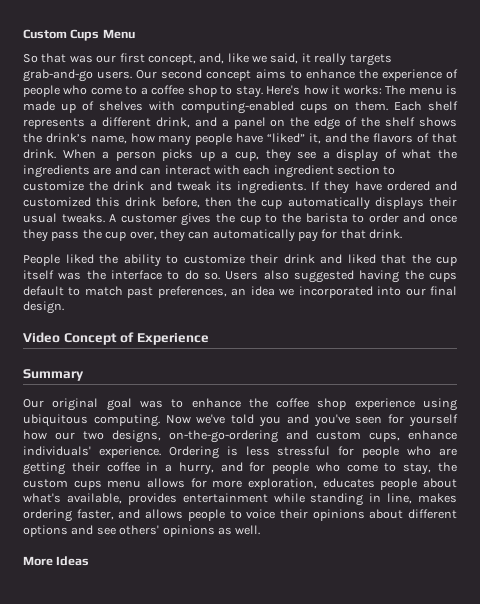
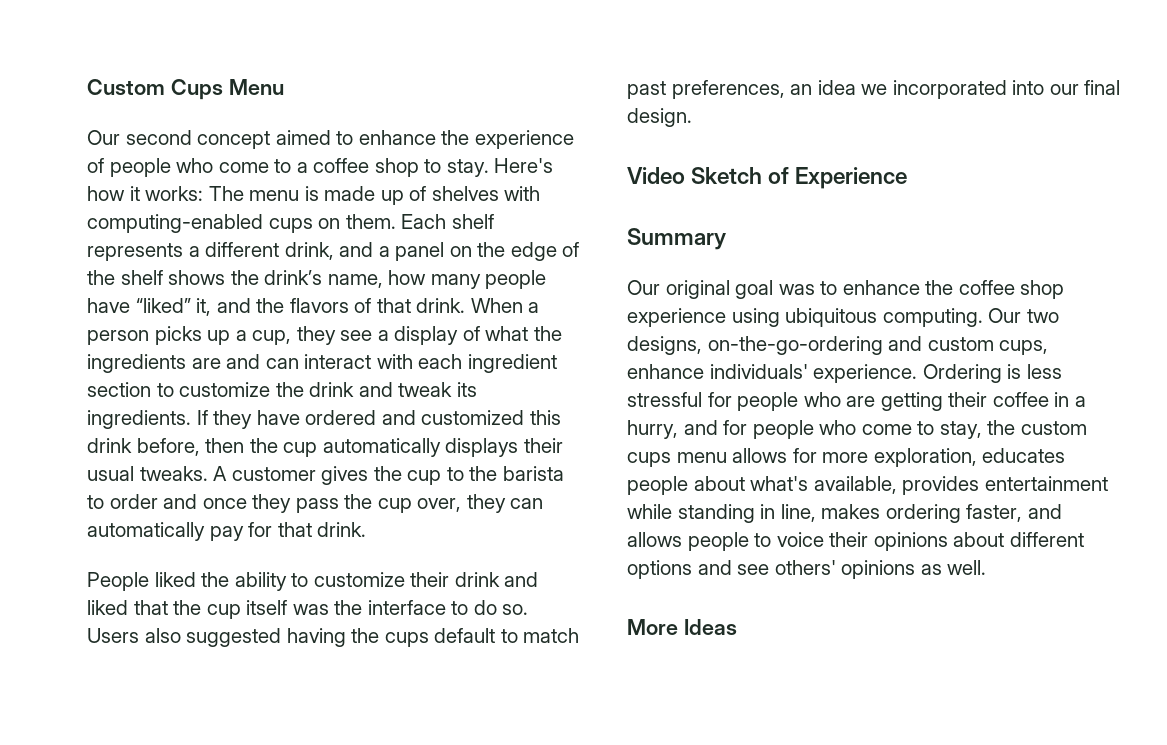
- So that was our first concept, and, like we said, it really targets grab-and-go users. Our second concept aims to enhance the experience of people who come to a coffee shop to stay.
+ Our second concept aimed to enhance the experience of people who come to a coffee shop to stay.
- Video Concept of Experience
+ Video Sketch of Experience
- Now we've told you and you've seen for yourself how our two designs, on-the-go-ordering and custom cups, enhance individuals' experience.
+ Our two designs, on-the-go-ordering and custom cups, enhance individuals' experience.

